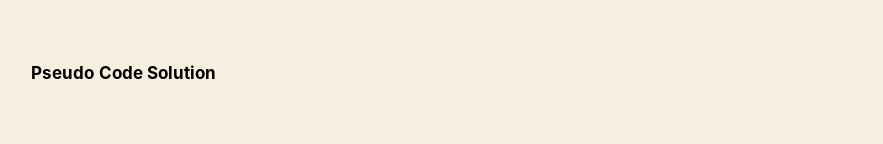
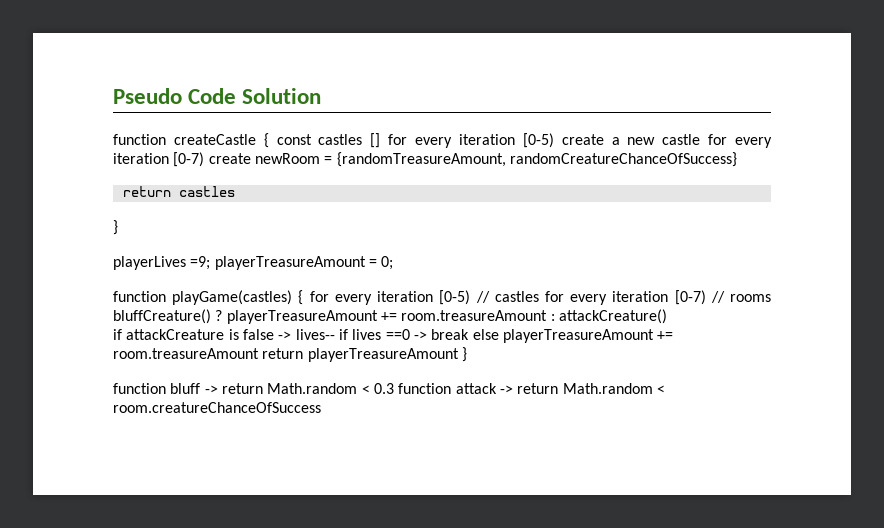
+ function createCastle { const castles [] for every iteration [0-5) create a new castle for every iteration [0-7) create newRoom = {randomTreasureAmount, randomCreatureChanceOfSuccess}
+ return castles
+ }
+ playerLives =9; playerTreasureAmount = 0;
+ function playGame(castles) { for every iteration [0-5) // castles for every iteration [0-7) // rooms bluffCreature() ? playerTreasureAmount += room.treasureAmount : attackCreature()
+ if attackCreature is false -> lives-- if lives ==0 -> break else playerTreasureAmount += room.treasureAmount return playerTreasureAmount }
+ function bluff -> return Math.random < 0.3 function attack -> return Math.random < room.creatureChanceOfSuccess

